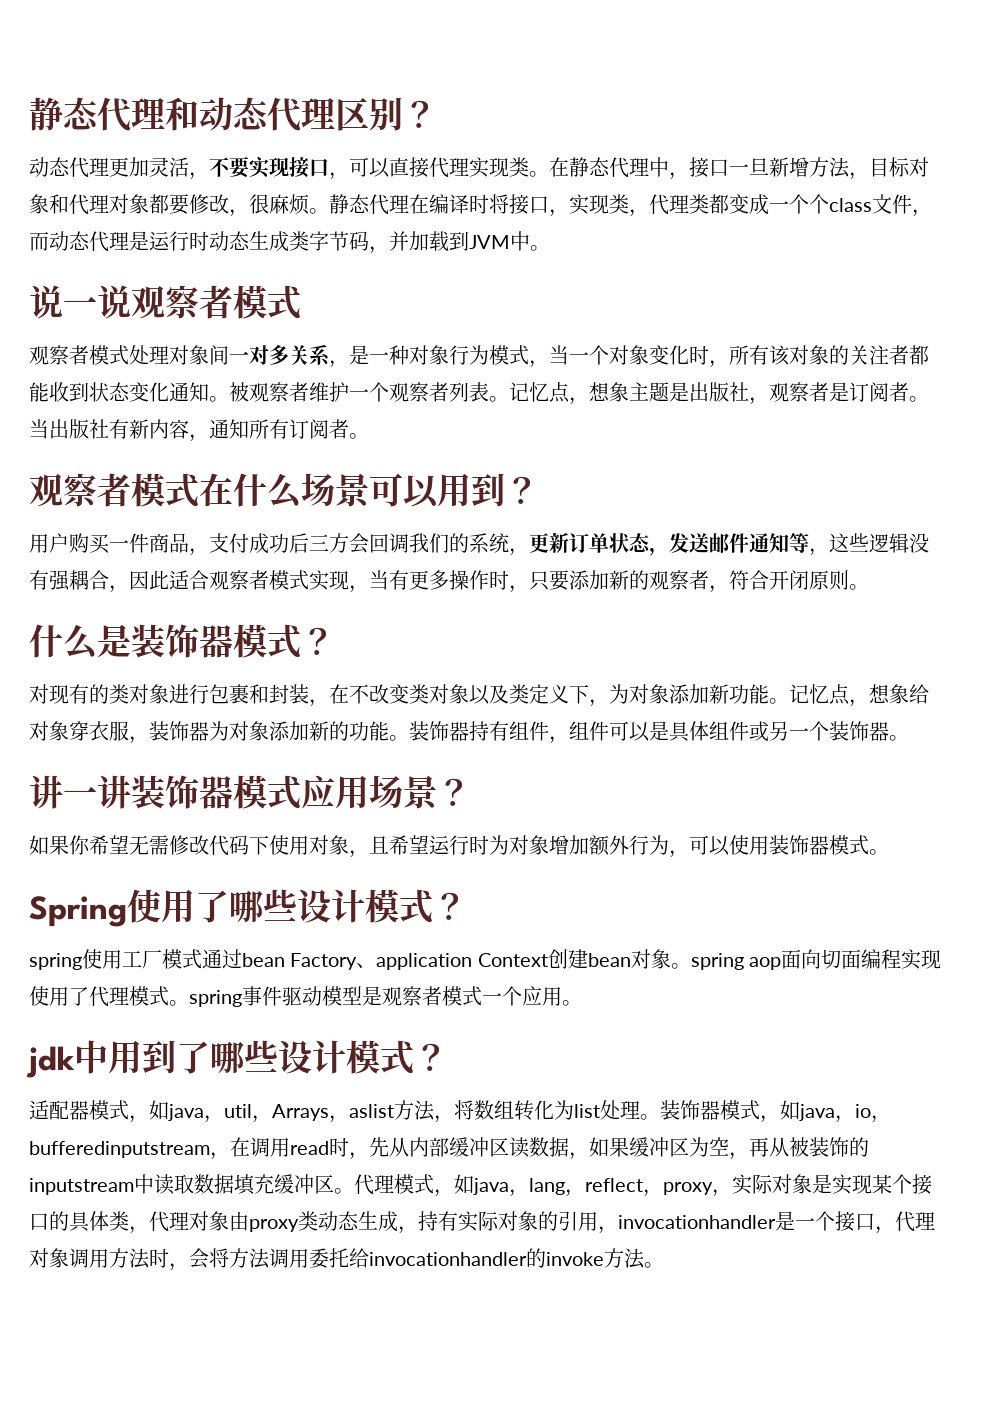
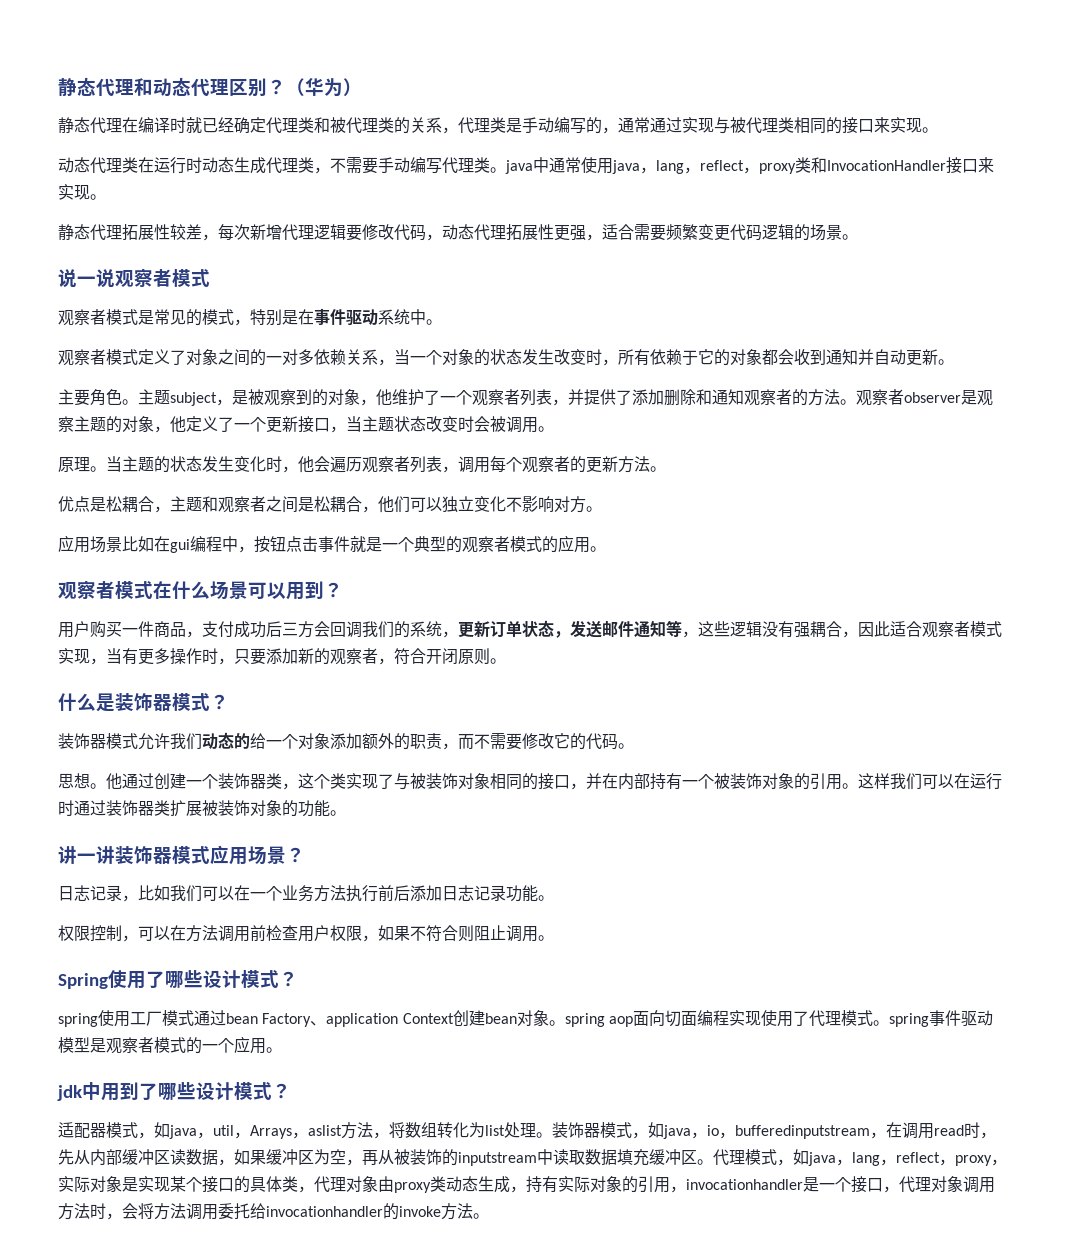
- 静态代理和动态代理区别？
- 动态代理更加灵活，不要实现接口，可以直接代理实现类。在静态代理中，接口一旦新增方法，目标对象和代理对象都要修改，很麻烦。静态代理在编译时将接口，实现类，代理类都变成一个个class文件，而动态代理是运行时动态生成类字节码，并加载到JVM中。
+ 静态代理和动态代理区别？（华为）
+ 静态代理在编译时就已经确定代理类和被代理类的关系，代理类是手动编写的，通常通过实现与被代理类相同的接口来实现。
+ 动态代理类在运行时动态生成代理类，不需要手动编写代理类。java中通常使用java，lang，reflect，proxy类和InvocationHandler接口来实现。
+ 静态代理拓展性较差，每次新增代理逻辑要修改代码，动态代理拓展性更强，适合需要频繁变更代码逻辑的场景。
- 观察者模式处理对象间一对多关系，是一种对象行为模式，当一个对象变化时，所有该对象的关注者都能收到状态变化通知。被观察者维护一个观察者列表。记忆点，想象主题是出版社，观察者是订阅者。当出版社有新内容，通知所有订阅者。
+ 观察者模式是常见的模式，特别是在事件驱动系统中。
+ 观察者模式定义了对象之间的一对多依赖关系，当一个对象的状态发生改变时，所有依赖于它的对象都会收到通知并自动更新。
+ 主要角色。主题subject，是被观察到的对象，他维护了一个观察者列表，并提供了添加删除和通知观察者的方法。观察者observer是观察主题的对象，他定义了一个更新接口，当主题状态改变时会被调用。
+ 原理。当主题的状态发生变化时，他会遍历观察者列表，调用每个观察者的更新方法。
+ 优点是松耦合，主题和观察者之间是松耦合，他们可以独立变化不影响对方。
+ 应用场景比如在gui编程中，按钮点击事件就是一个典型的观察者模式的应用。
- 对现有的类对象进行包裹和封装，在不改变类对象以及类定义下，为对象添加新功能。记忆点，想象给对象穿衣服，装饰器为对象添加新的功能。装饰器持有组件，组件可以是具体组件或另一个装饰器。
+ 装饰器模式允许我们动态的给一个对象添加额外的职责，而不需要修改它的代码。
+ 思想。他通过创建一个装饰器类，这个类实现了与被装饰对象相同的接口，并在内部持有一个被装饰对象的引用。这样我们可以在运行时通过装饰器类扩展被装饰对象的功能。
- 如果你希望无需修改代码下使用对象，且希望运行时为对象增加额外行为，可以使用装饰器模式。
+ 日志记录，比如我们可以在一个业务方法执行前后添加日志记录功能。
+ 权限控制，可以在方法调用前检查用户权限，如果不符合则阻止调用。
- spring使用工厂模式通过bean Factory、application Context创建bean对象。spring aop面向切面编程实现使用了代理模式。spring事件驱动模型是观察者模式一个应用。
+ spring使用工厂模式通过bean Factory、application Context创建bean对象。spring aop面向切面编程实现使用了代理模式。spring事件驱动模型是观察者模式的一个应用。

